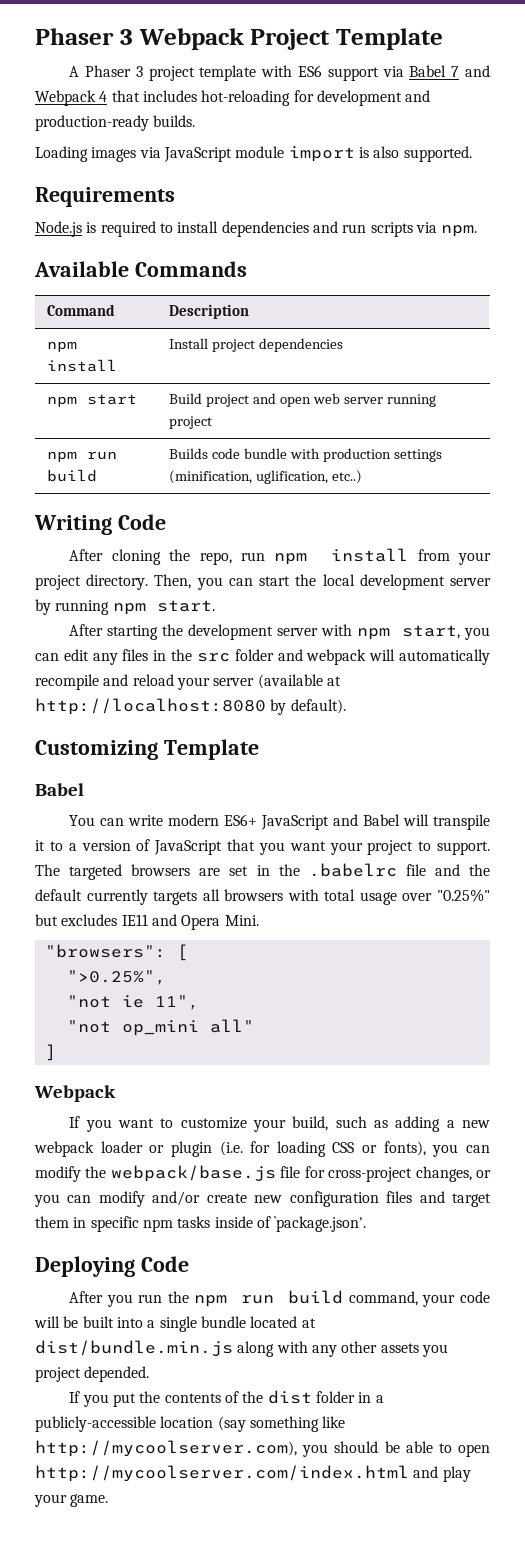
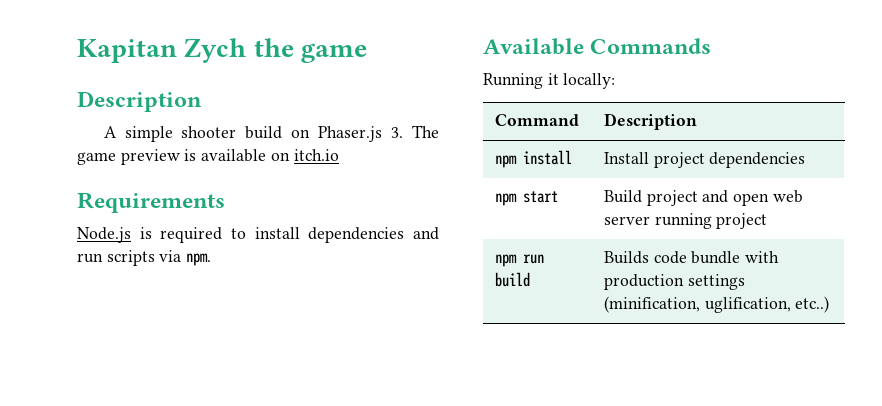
- Phaser 3 Webpack Project Template
- A Phaser 3 project template with ES6 support via Babel 7 and Webpack 4 that includes hot-reloading for development and production-ready builds.
- Loading images via JavaScript module import is also supported.
+ Kapitan Zych the game
+ Description
+ A simple shooter build on Phaser.js 3. The game preview is available on itch.io
+ Running it locally:
- Writing Code
- After cloning the repo, run npm install from your project directory. Then, you can start the local development server by running npm start.
- After starting the development server with npm start, you can edit any files in the src folder and webpack will automatically recompile and reload your server (available at http://localhost:8080 by default).
- Customizing Template
- Babel
- You can write modern ES6+ JavaScript and Babel will transpile it to a version of JavaScript that you want your project to support. The targeted browsers are set in the .babelrc file and the default currently targets all browsers with total usage over "0.25%" but excludes IE11 and Opera Mini.
- "browsers": [
- ">0.25%",
- "not ie 11",
- "not op_mini all"
- ]
- Webpack
- If you want to customize your build, such as adding a new webpack loader or plugin (i.e. for loading CSS or fonts), you can modify the webpack/base.js file for cross-project changes, or you can modify and/or create new configuration files and target them in specific npm tasks inside of `package.json'.
- Deploying Code
- After you run the npm run build command, your code will be built into a single bundle located at dist/bundle.min.js along with any other assets you project depended.
- If you put the contents of the dist folder in a publicly-accessible location (say something like http://mycoolserver.com), you should be able to open http://mycoolserver.com/index.html and play your game.

